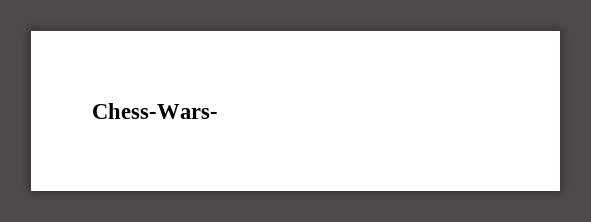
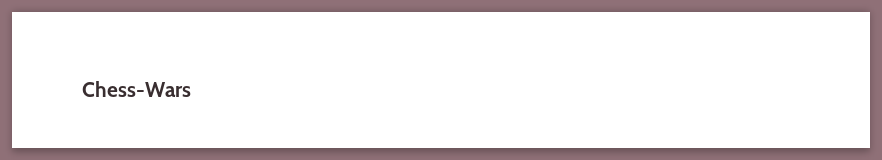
- Chess-Wars-
+ Chess-Wars

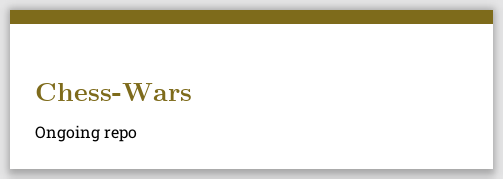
+ Ongoing repo

